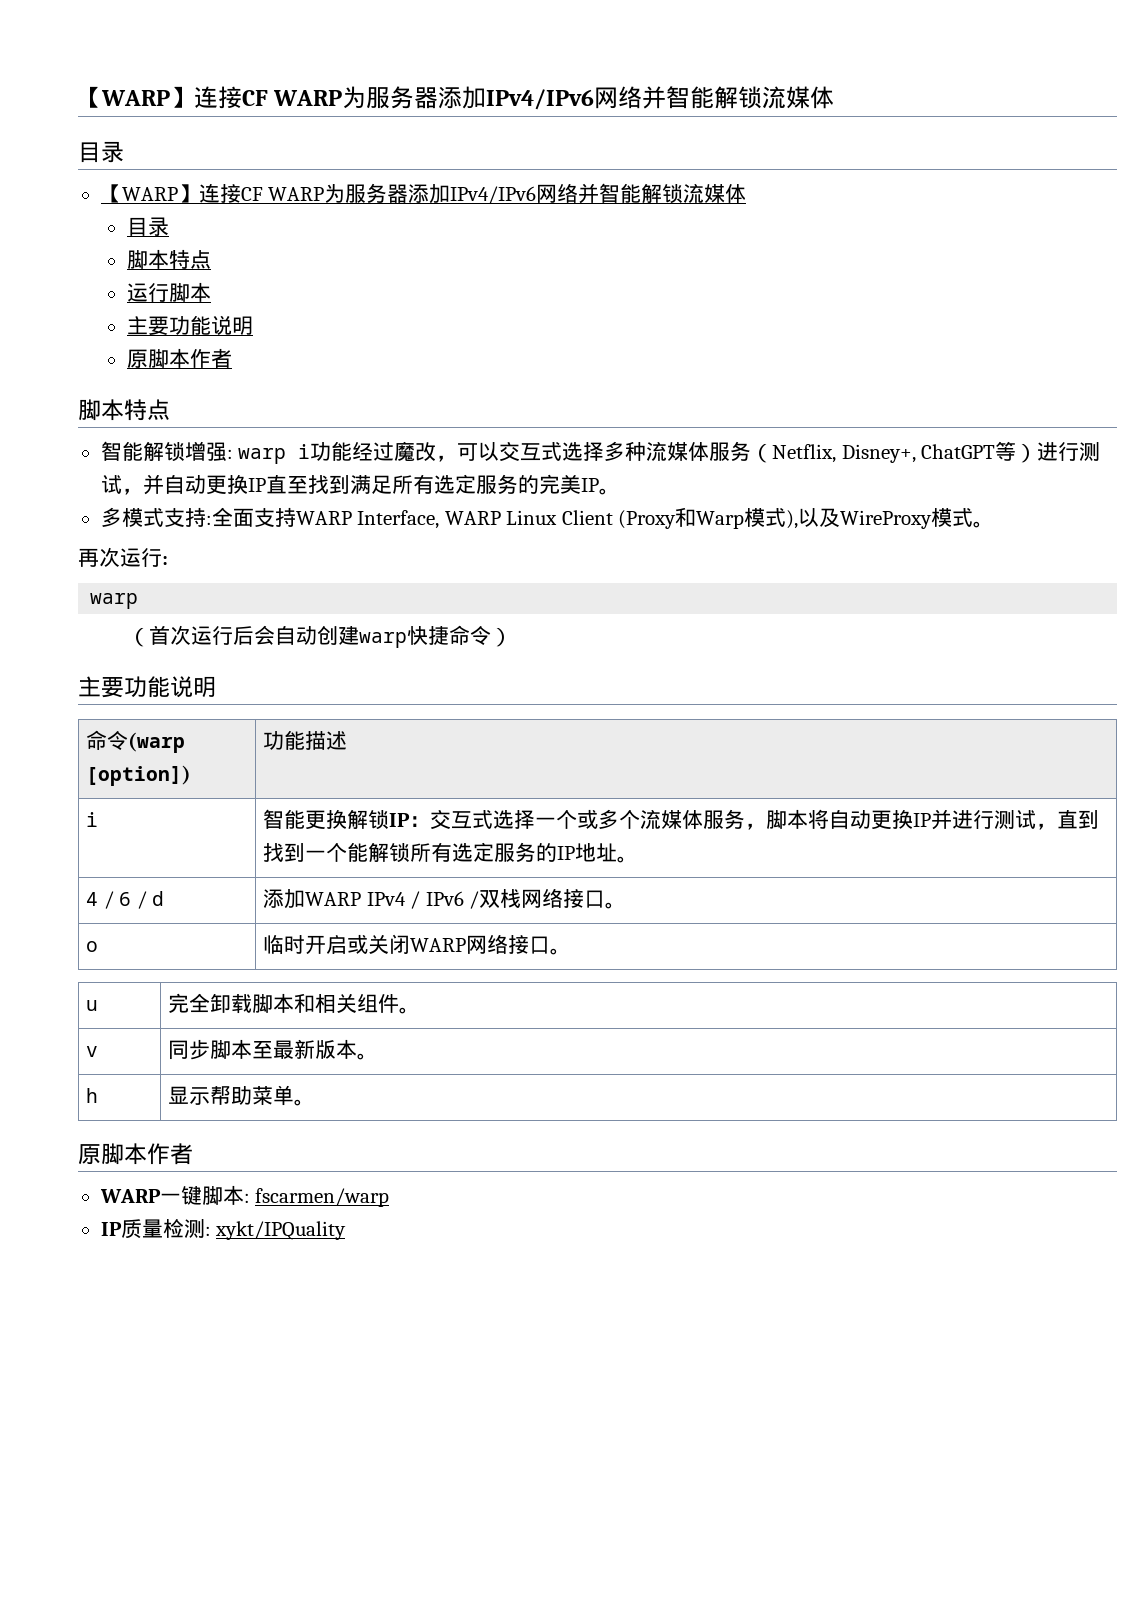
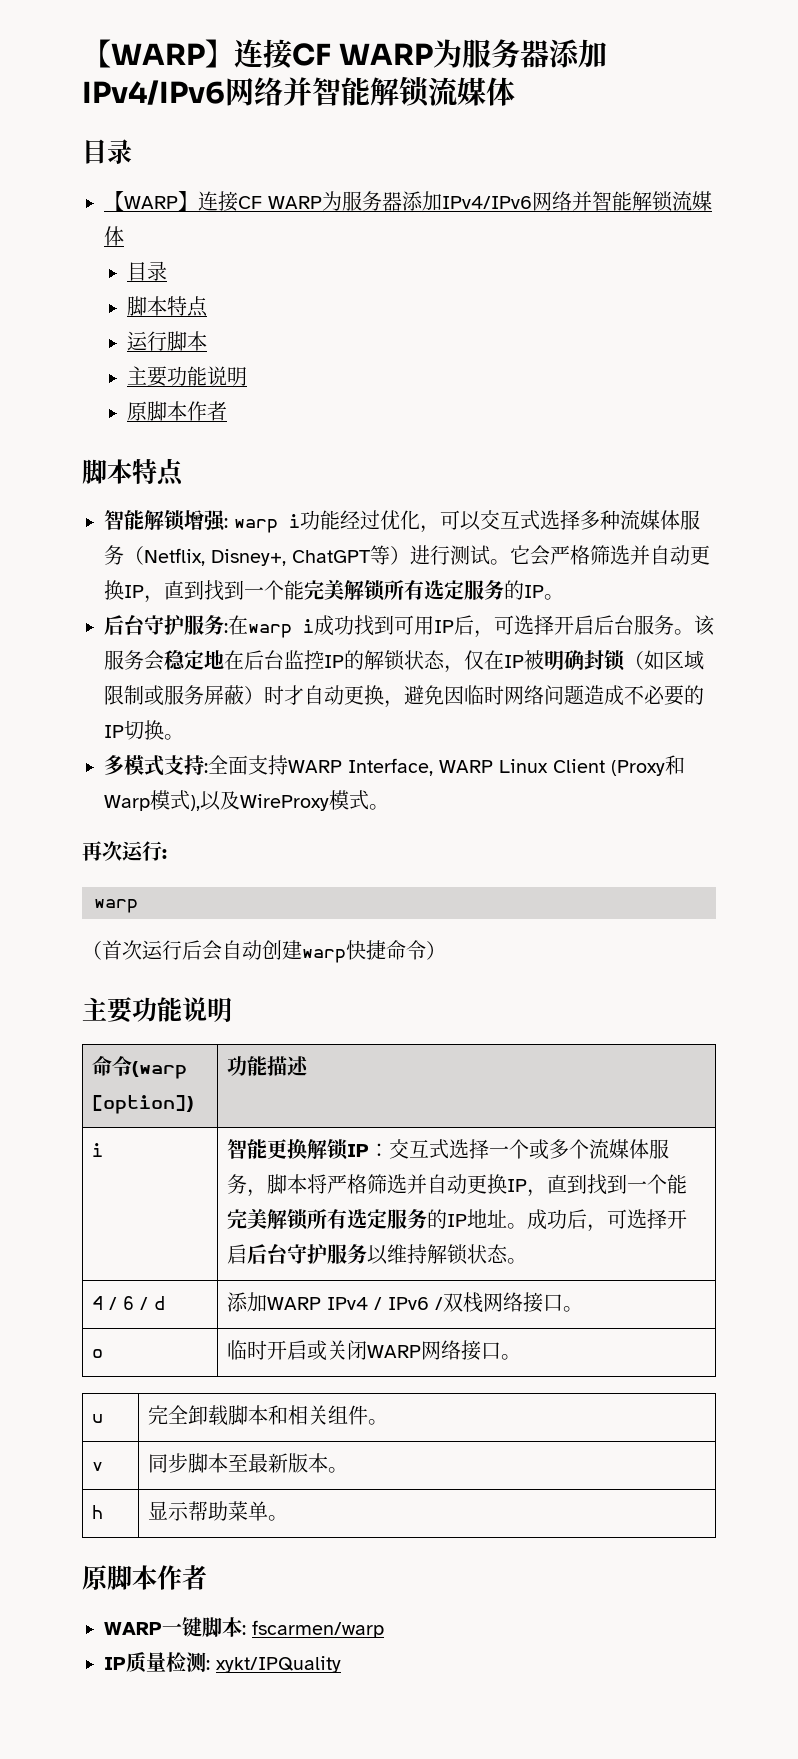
- 智能解锁增强: warp i功能经过魔改，可以交互式选择多种流媒体服务（Netflix, Disney+, ChatGPT等）进行测试，并自动更换IP直至找到满足所有选定服务的完美IP。
+ 智能解锁增强: warp i功能经过优化，可以交互式选择多种流媒体服务（Netflix, Disney+, ChatGPT等）进行测试。它会严格筛选并自动更换IP，直到找到一个能完美解锁所有选定服务的IP。
+ 后台守护服务:在warp i成功找到可用IP后，可选择开启后台服务。该服务会稳定地在后台监控IP的解锁状态，仅在IP被明确封锁（如区域限制或服务屏蔽）时才自动更换，避免因临时网络问题造成不必要的IP切换。
- 智能更换解锁IP：交互式选择一个或多个流媒体服务，脚本将自动更换IP并进行测试，直到找到一个能解锁所有选定服务的IP地址。
+ 智能更换解锁IP：交互式选择一个或多个流媒体服务，脚本将严格筛选并自动更换IP，直到找到一个能完美解锁所有选定服务的IP地址。成功后，可选择开启后台守护服务以维持解锁状态。

